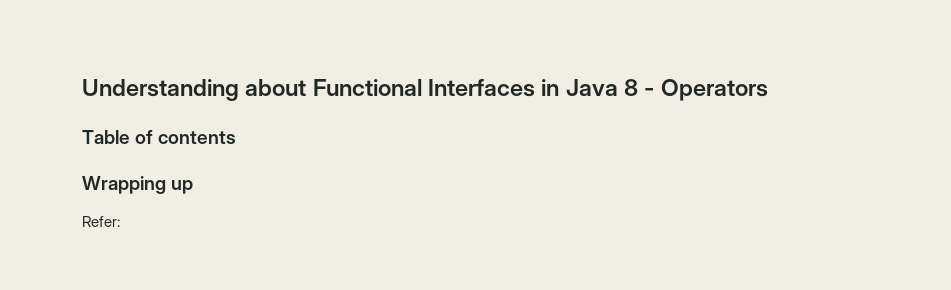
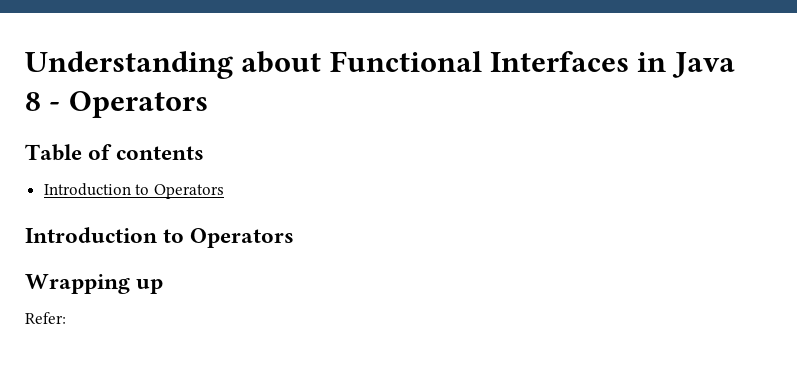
  Table of contents
+ Introduction to Operators
+ Introduction to Operators

